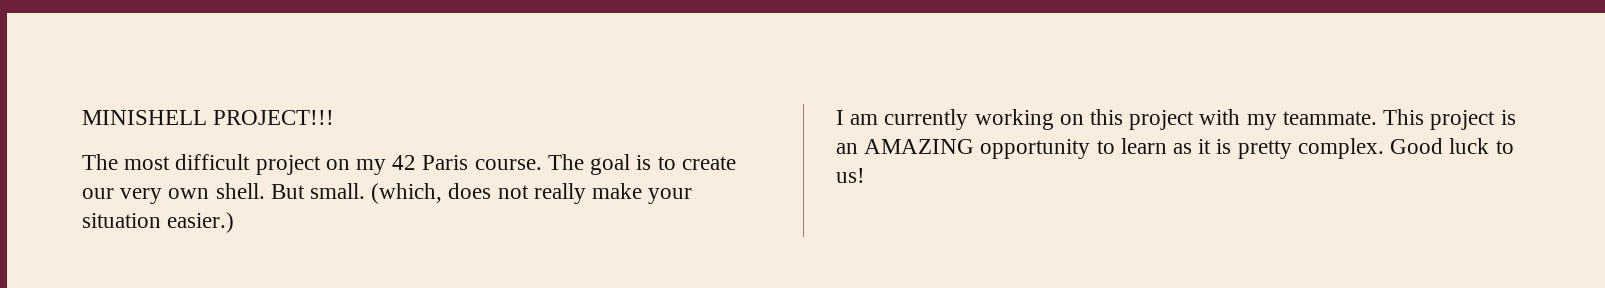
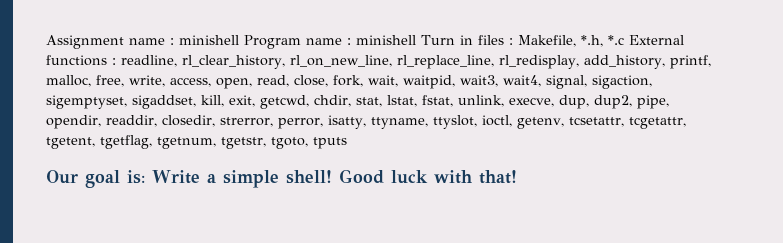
- MINISHELL PROJECT!!!
- The most difficult project on my 42 Paris course. The goal is to create our very own shell. But small. (which, does not really make your situation easier.)
- I am currently working on this project with my teammate. This project is an AMAZING opportunity to learn as it is pretty complex. Good luck to us!
+ Assignment name : minishell Program name : minishell Turn in files : Makefile, *.h, *.c External functions : readline, rl_clear_history, rl_on_new_line, rl_replace_line, rl_redisplay, add_history, printf, malloc, free, write, access, open, read, close, fork, wait, waitpid, wait3, wait4, signal, sigaction, sigemptyset, sigaddset, kill, exit, getcwd, chdir, stat, lstat, fstat, unlink, execve, dup, dup2, pipe, opendir, readdir, closedir, strerror, perror, isatty, ttyname, ttyslot, ioctl, getenv, tcsetattr, tcgetattr, tgetent, tgetflag, tgetnum, tgetstr, tgoto, tputs
+ Our goal is: Write a simple shell! Good luck with that!

